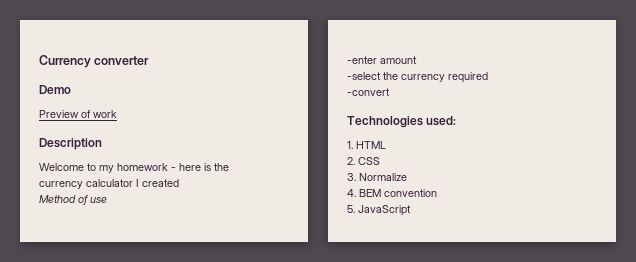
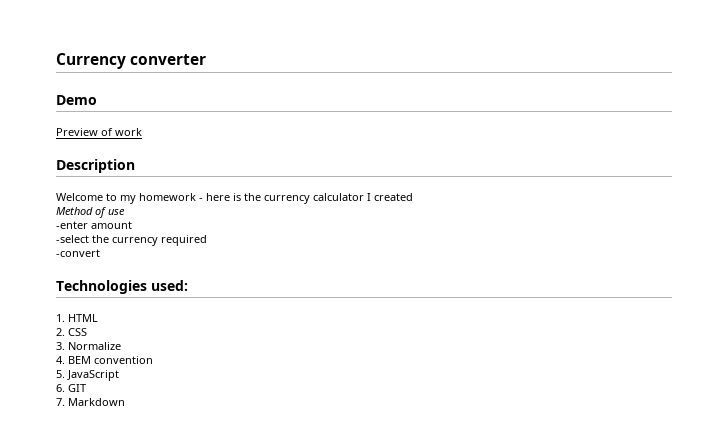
+ 6. GIT
+ 7. Markdown

